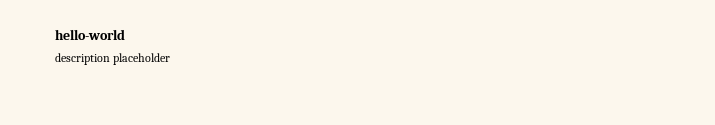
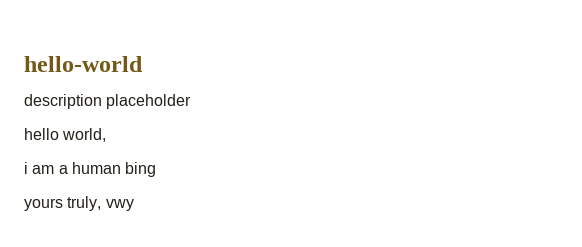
+ hello world,
+ i am a human bing
+ yours truly, vwy

